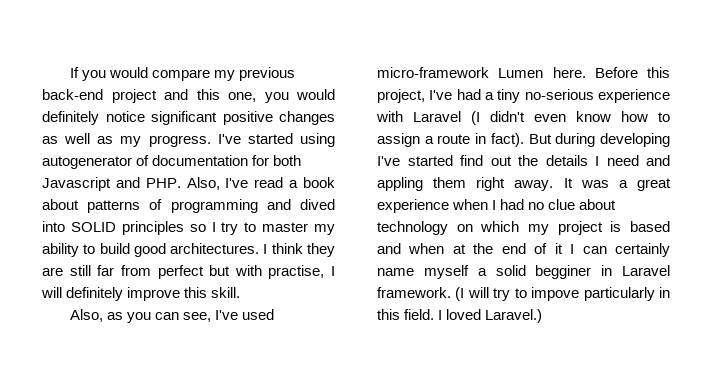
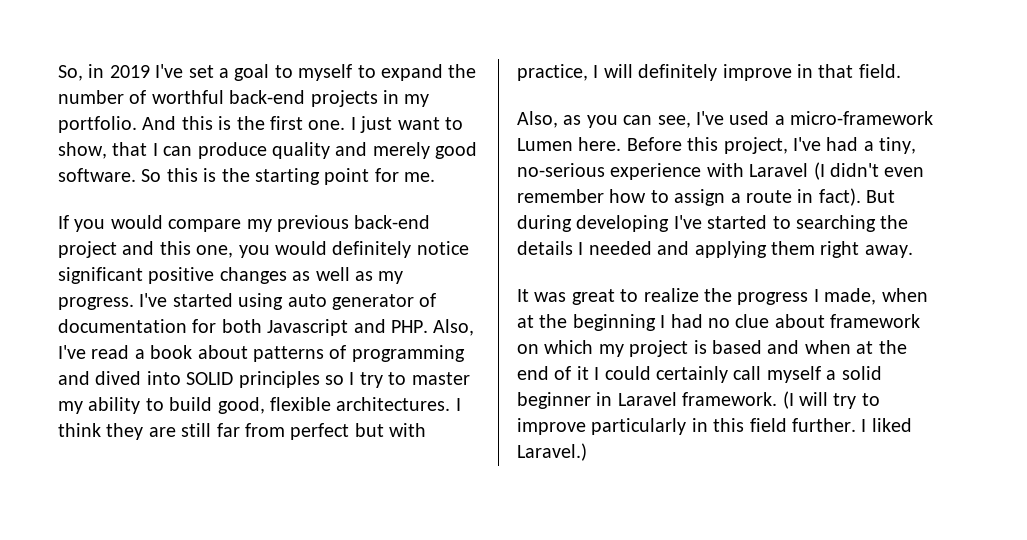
+ So, in 2019 I've set a goal to myself to expand the number of worthful back-end projects in my portfolio. And this is the first one. I just want to show, that I can produce quality and merely good software. So this is the starting point for me.
- I've started using autogenerator of documentation for both Javascript and PHP. Also, I've read a book about patterns of programming and dived into SOLID principles so I try to master my ability to build good architectures.
+ I've started using auto generator of documentation for both Javascript and PHP. Also, I've read a book about patterns of programming and dived into SOLID principles so I try to master my ability to build good, flexible architectures.
- I think they are still far from perfect but with practise, I will definitely improve this skill.
+ I think they are still far from perfect but with practice, I will definitely improve in that field.
- Also, as you can see, I've used micro-framework Lumen here.
+ Also, as you can see, I've used a micro-framework Lumen here.
- Before this project, I've had a tiny no-serious experience with Laravel (I didn't even know how to assign a route in fact).
+ Before this project, I've had a tiny, no-serious experience with Laravel (I didn't even remember how to assign a route in fact).
- But during developing I've started find out the details I need and appling them right away. It was a great experience when I had no clue about technology on which my project is based and when at the end of it I can certainly name myself a solid begginer in Laravel framework.
+ But during developing I've started to searching the details I needed and applying them right away.
+ It was great to realize the progress I made, when at the beginning I had no clue about framework on which my project is based and when at the end of it I could certainly call myself a solid beginner in Laravel framework.
- (I will try to impove particularly in this field. I loved Laravel.)
+ (I will try to improve particularly in this field further. I liked Laravel.)

